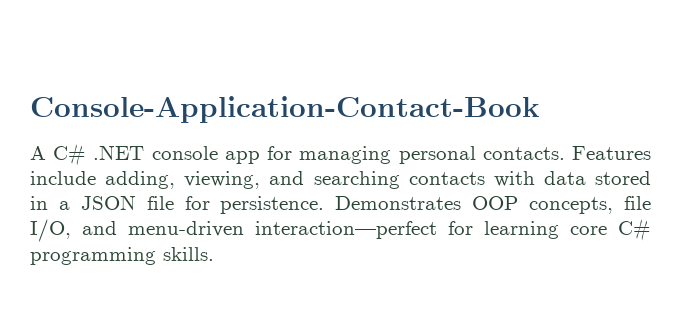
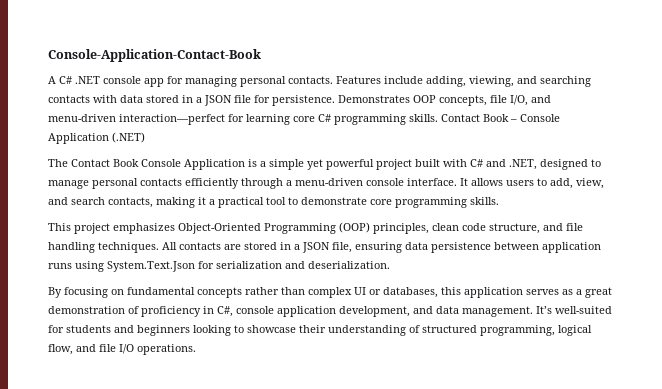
+ Contact Book – Console Application (.NET)
+ The Contact Book Console Application is a simple yet powerful project built with C# and .NET, designed to manage personal contacts efficiently through a menu-driven console interface. It allows users to add, view, and search contacts, making it a practical tool to demonstrate core programming skills.
+ This project emphasizes Object-Oriented Programming (OOP) principles, clean code structure, and file handling techniques. All contacts are stored in a JSON file, ensuring data persistence between application runs using System.Text.Json for serialization and deserialization.
+ By focusing on fundamental concepts rather than complex UI or databases, this application serves as a great demonstration of proficiency in C#, console application development, and data management. It’s well-suited for students and beginners looking to showcase their understanding of structured programming, logical flow, and file I/O operations.

